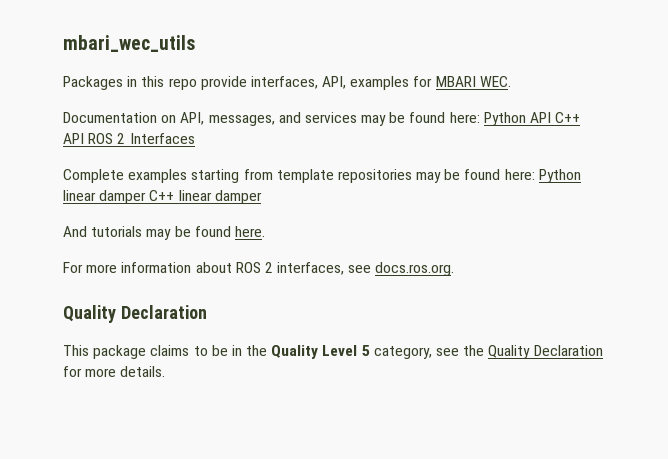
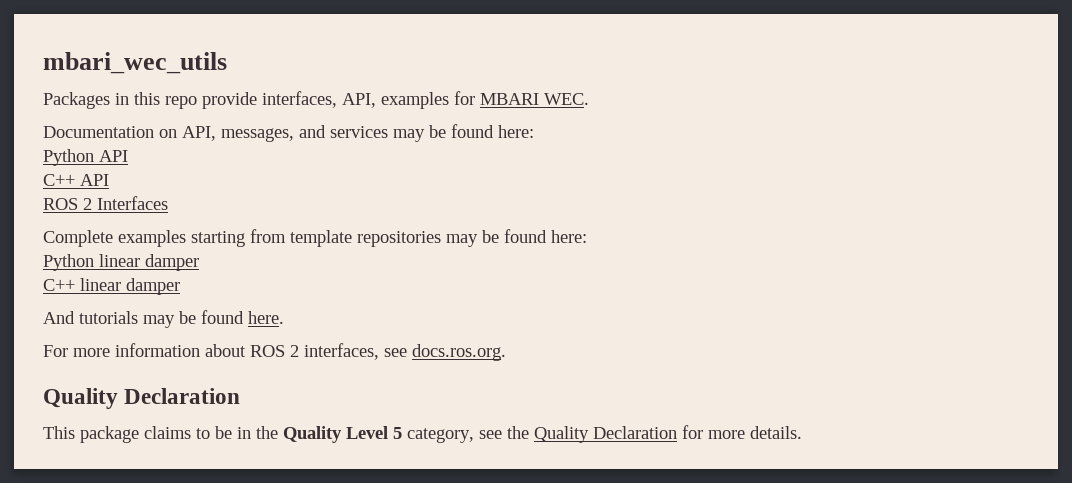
- Documentation on API, messages, and services may be found here: Python API C++ API ROS 2 Interfaces
+ Documentation on API, messages, and services may be found here:
+ Python API
+ C++ API
+ ROS 2 Interfaces
- Complete examples starting from template repositories may be found here: Python linear damper C++ linear damper
+ Complete examples starting from template repositories may be found here:
+ Python linear damper
+ C++ linear damper

